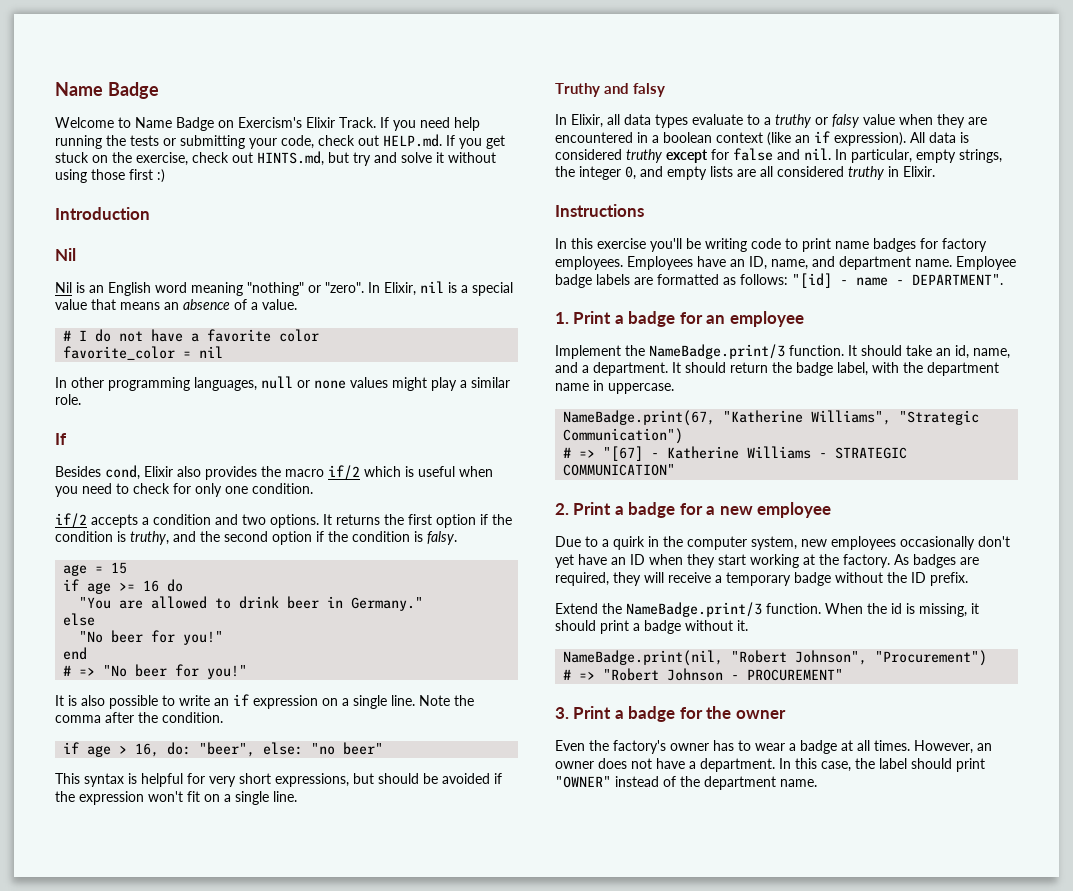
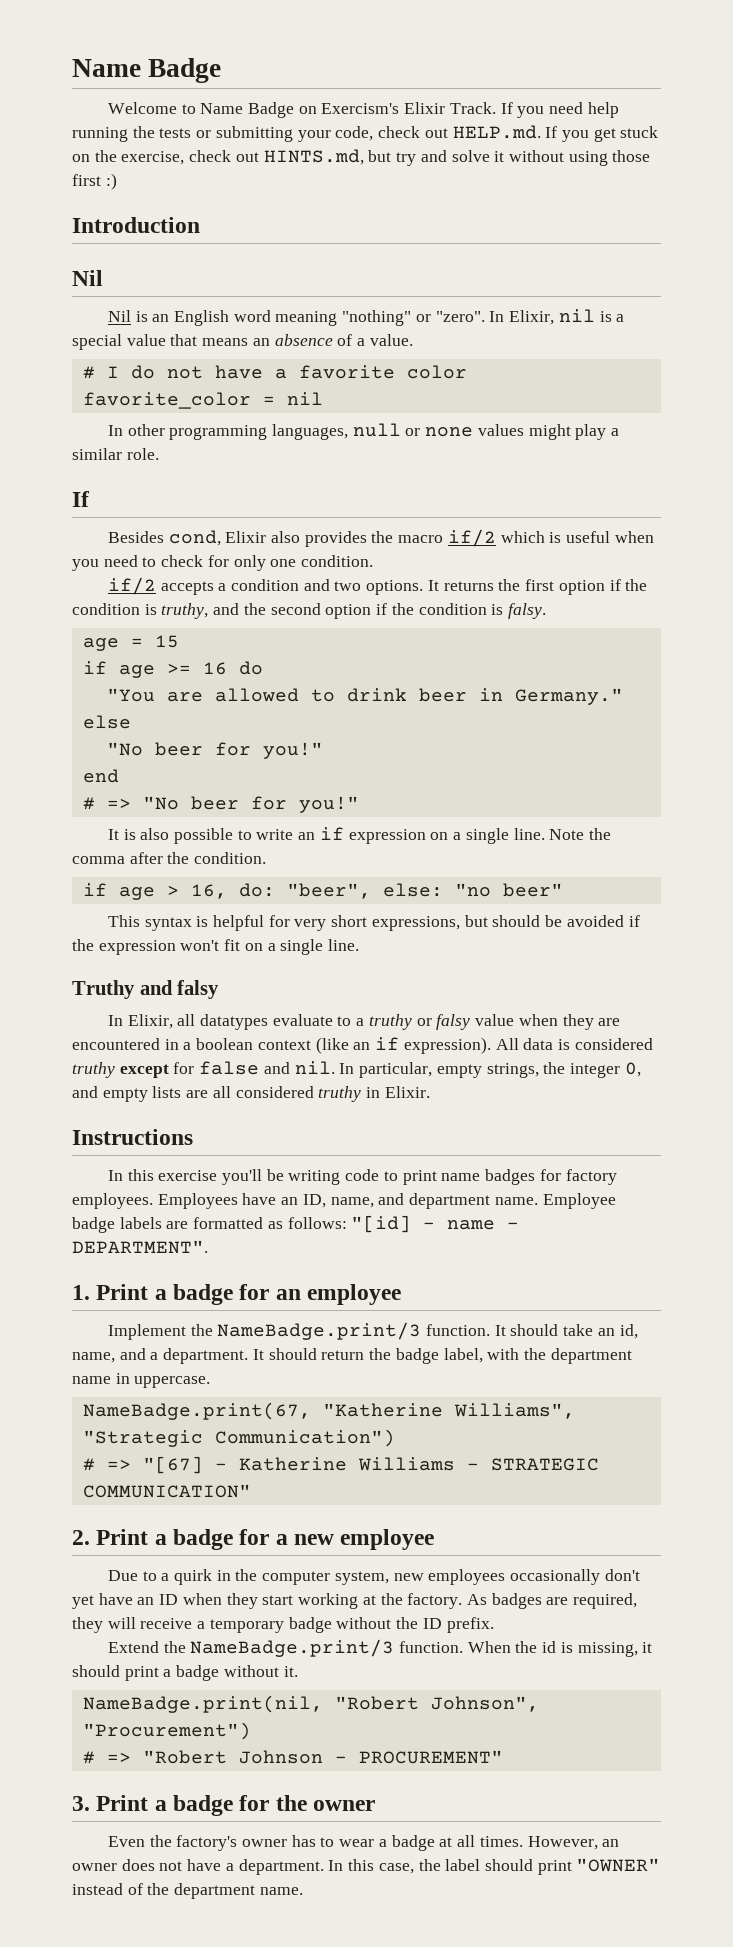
- In Elixir, all data types evaluate to a truthy or falsy value when they are encountered in a boolean context (like an if expression).
+ In Elixir, all datatypes evaluate to a truthy or falsy value when they are encountered in a boolean context (like an if expression).

